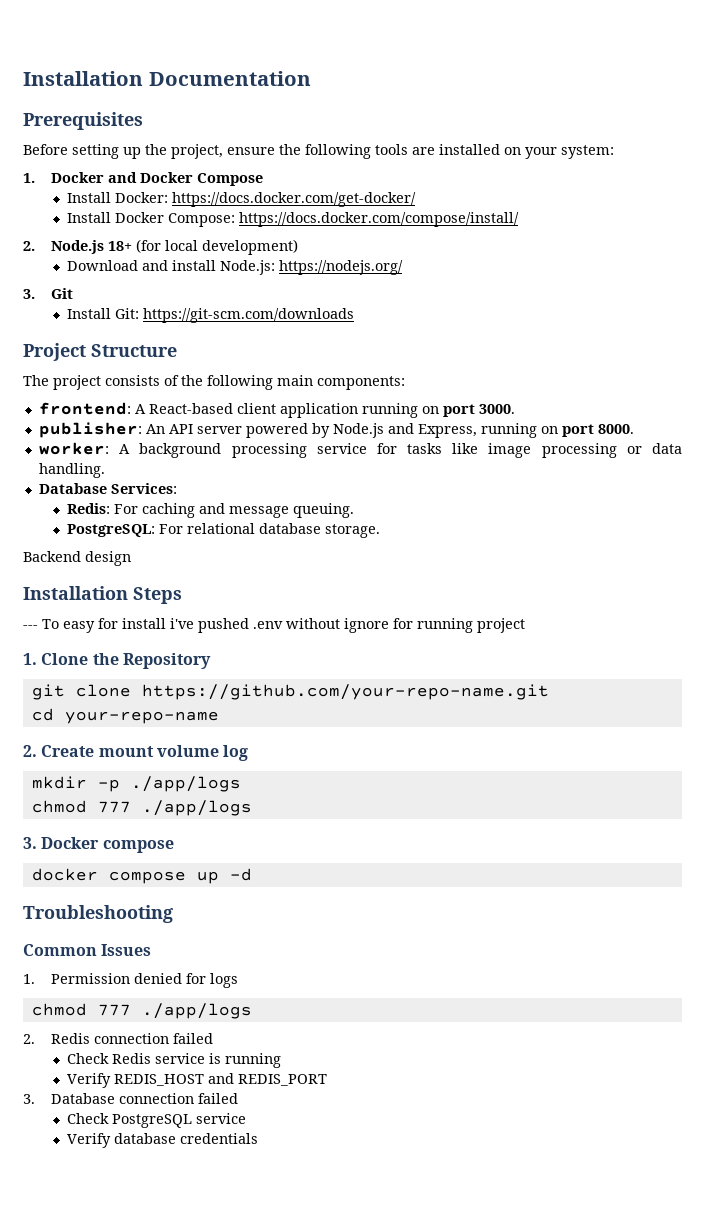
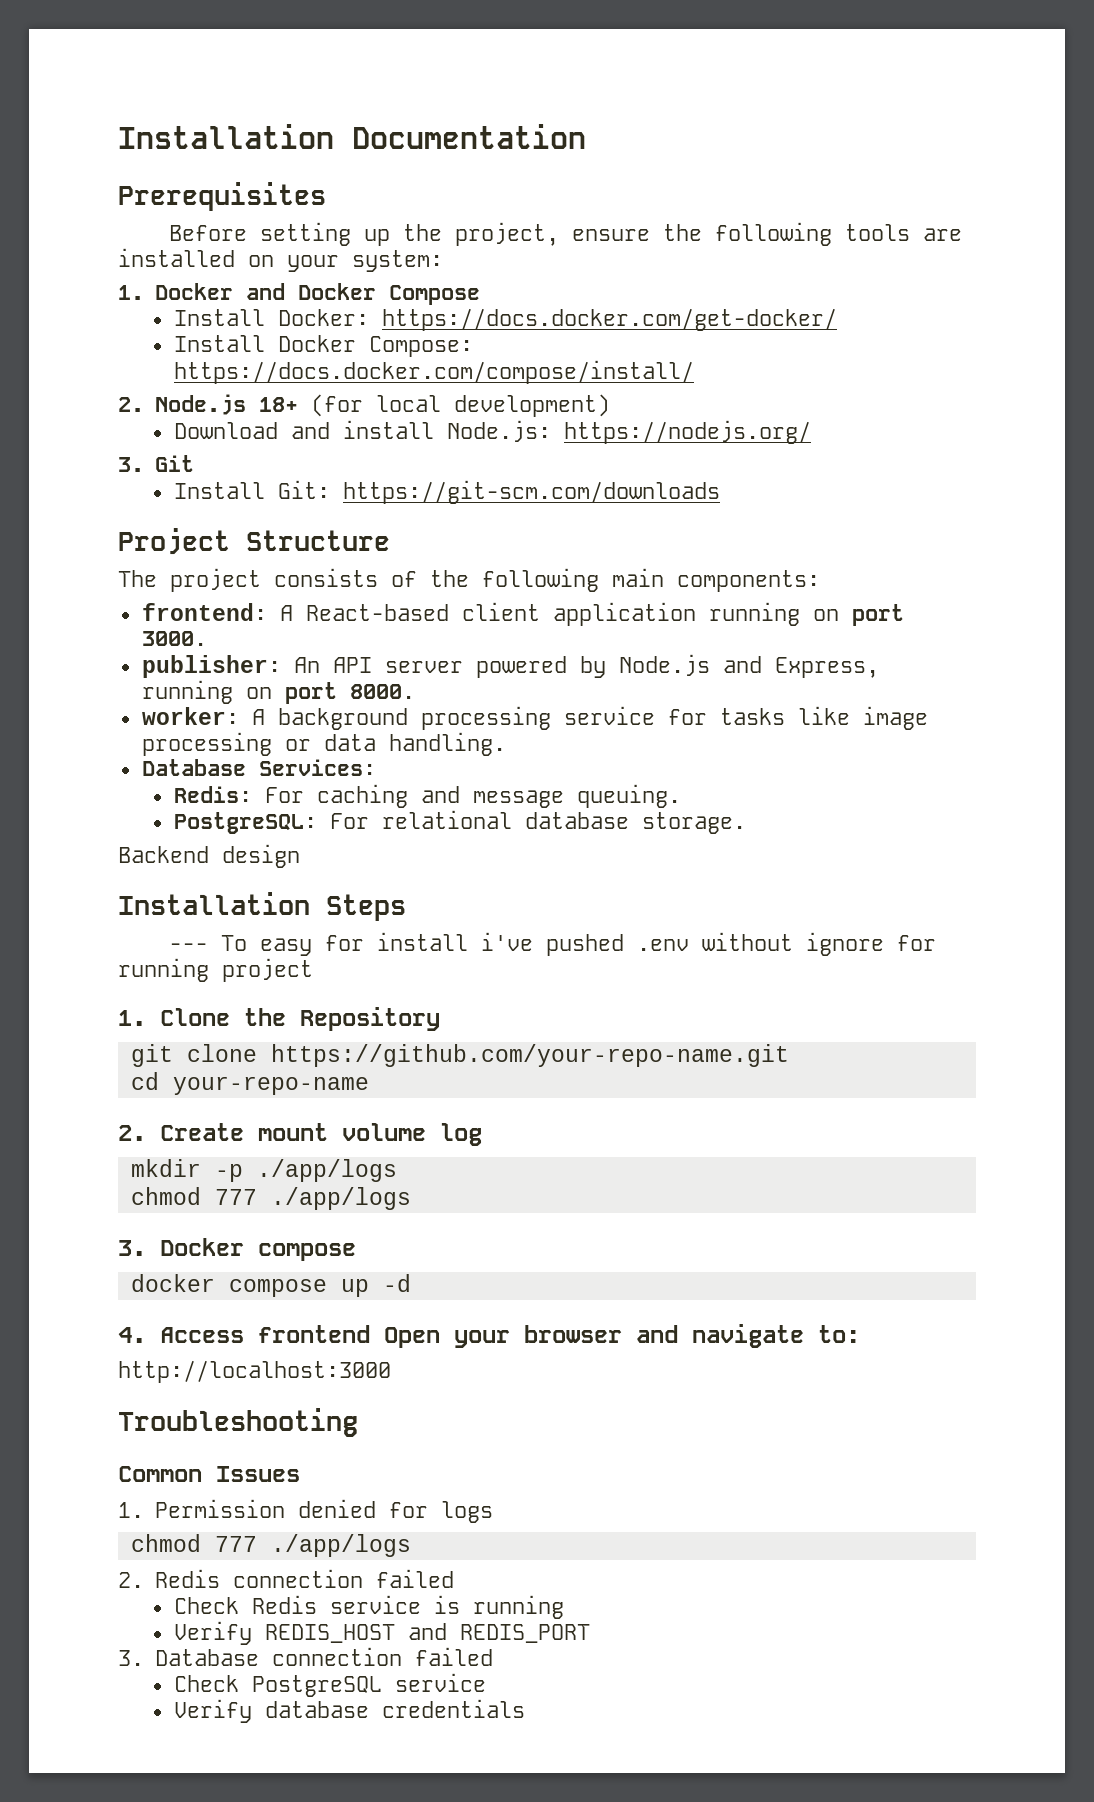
+ 4. Access frontend Open your browser and navigate to:
+ http://localhost:3000

